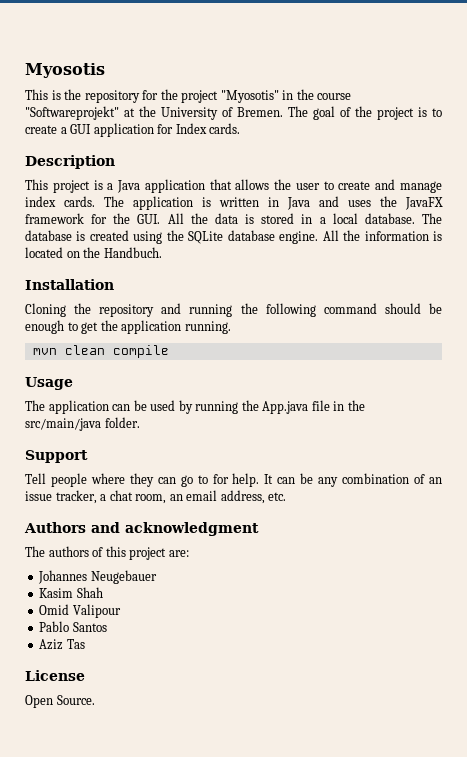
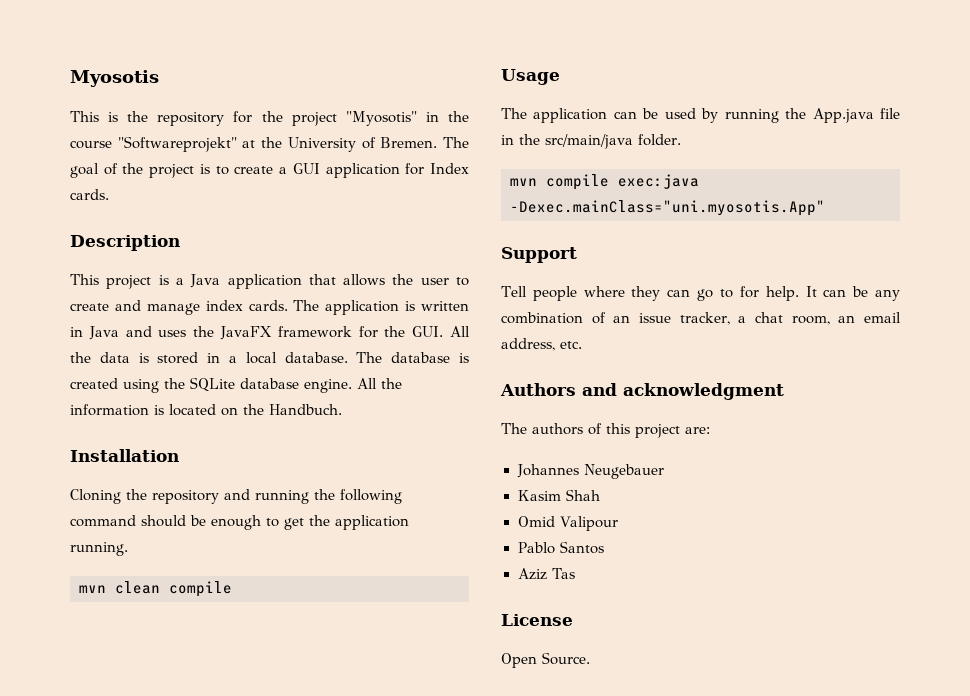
+ mvn compile exec:java -Dexec.mainClass="uni.myosotis.App"

